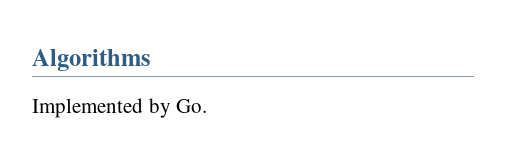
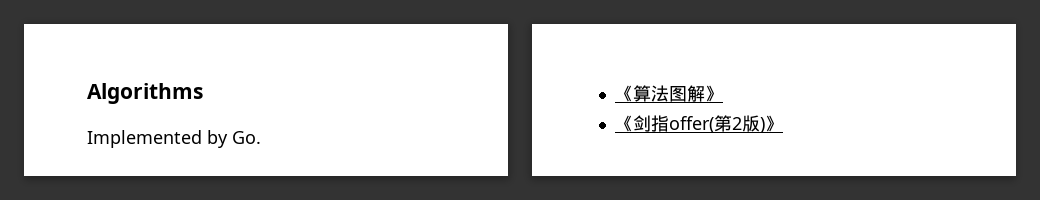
+ 《算法图解》
+ 《剑指offer(第2版)》

